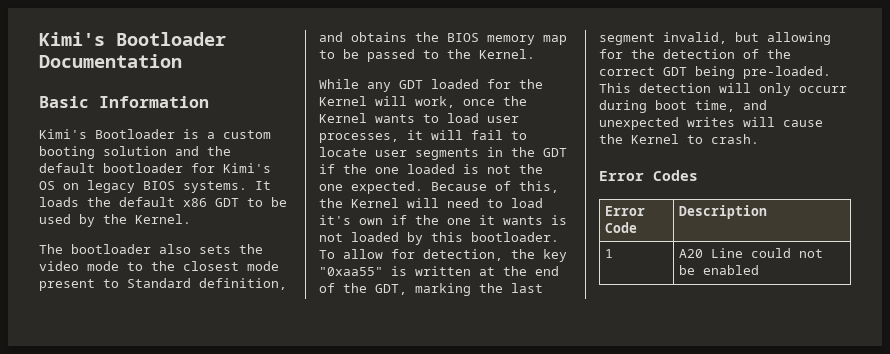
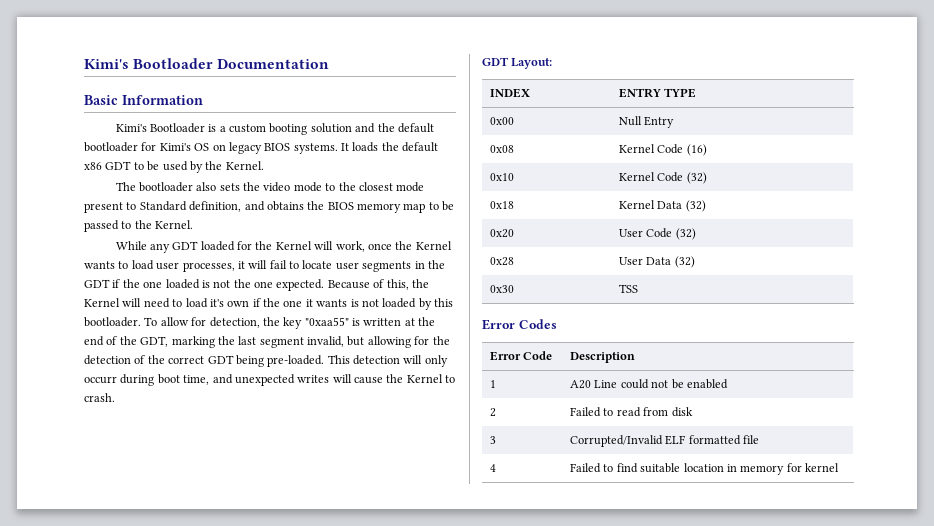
+ GDT Layout:
+ INDEX | ENTRY TYPE
+ 0x00 | Null Entry
+ 0x08 | Kernel Code (16)
+ 0x10 | Kernel Code (32)
+ 0x18 | Kernel Data (32)
+ 0x20 | User Code (32)
+ 0x28 | User Data (32)
+ 0x30 | TSS
+ 2 | Failed to read from disk
+ 3 | Corrupted/Invalid ELF formatted file
+ 4 | Failed to find suitable location in memory for kernel

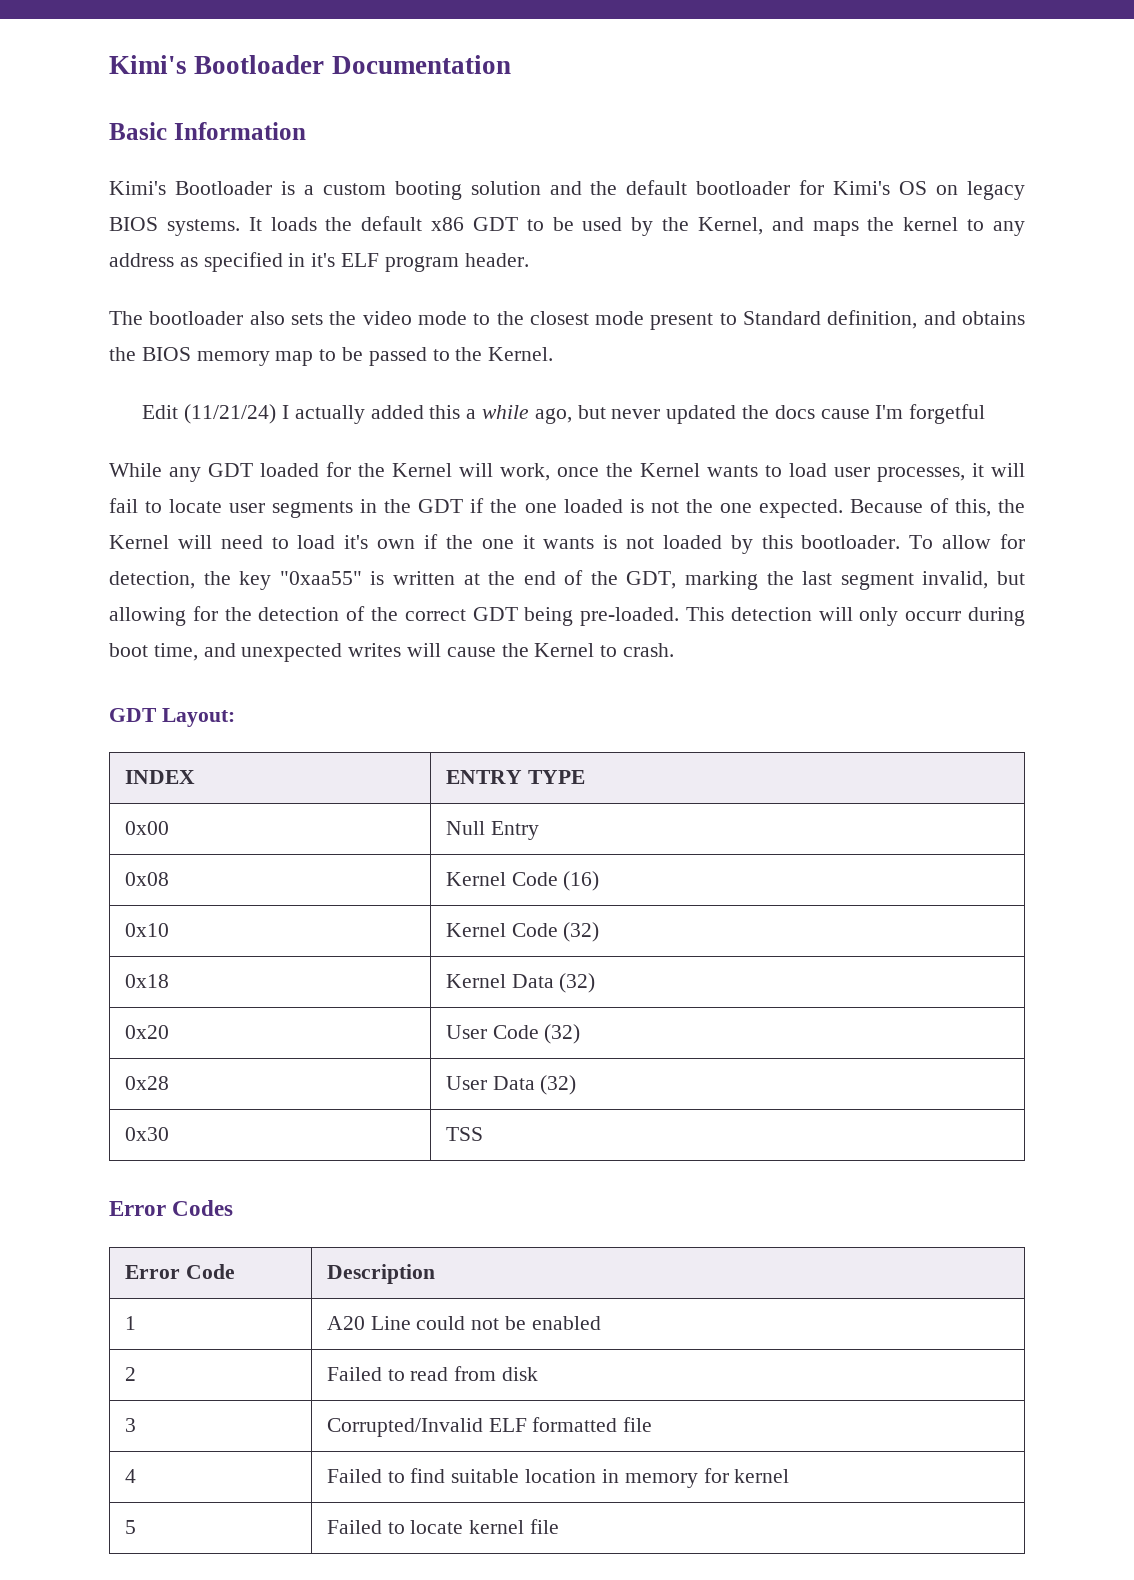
- It loads the default x86 GDT to be used by the Kernel.
+ It loads the default x86 GDT to be used by the Kernel, and maps the kernel to any address as specified in it's ELF program header.
+ Edit (11/21/24) I actually added this a while ago, but never updated the docs cause I'm forgetful
+ 5 | Failed to locate kernel file

